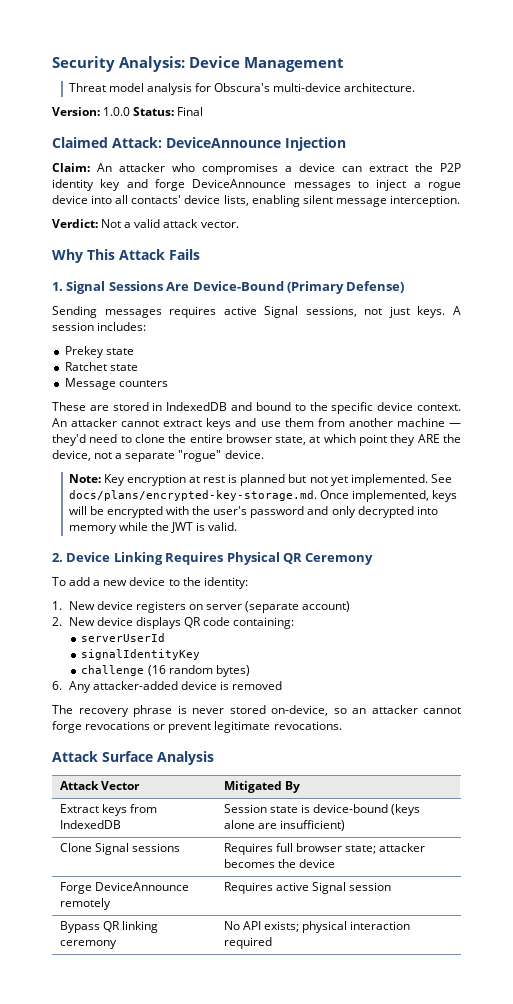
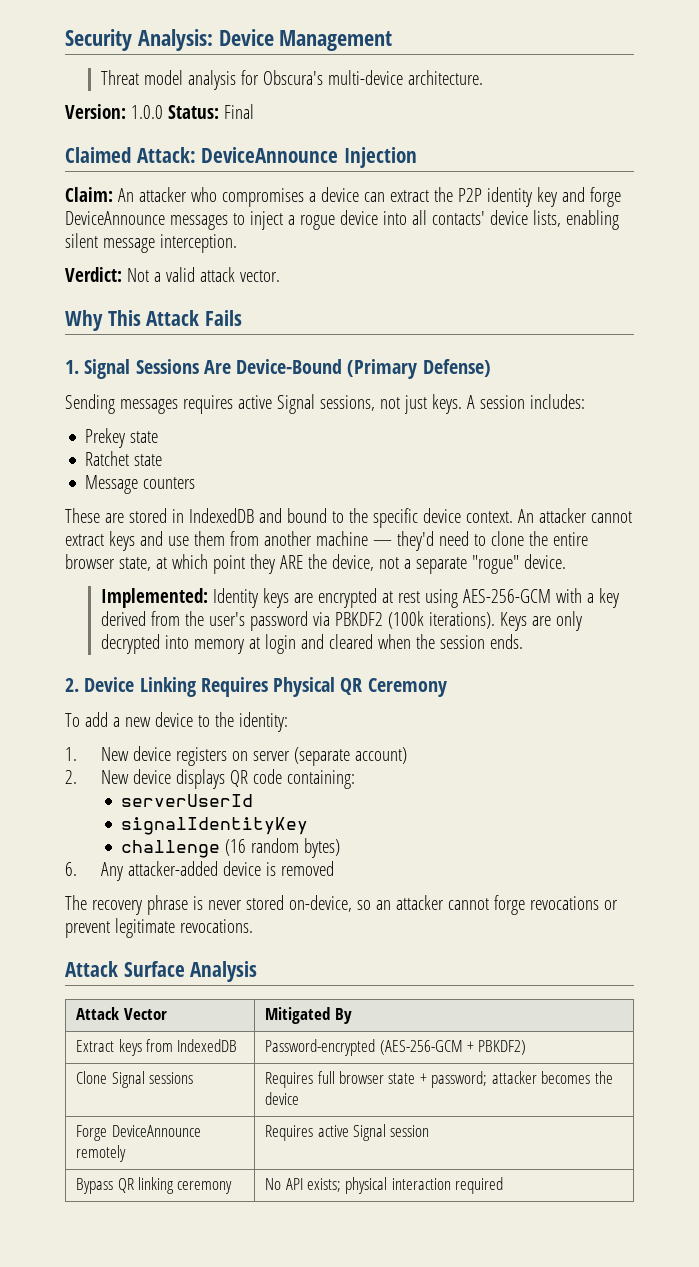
- Note: Key encryption at rest is planned but not yet implemented. See docs/plans/encrypted-key-storage.md. Once implemented, keys will be encrypted with the user's password and only decrypted into memory while the JWT is valid.
+ Implemented: Identity keys are encrypted at rest using AES-256-GCM with a key derived from the user's password via PBKDF2 (100k iterations). Keys are only decrypted into memory at login and cleared when the session ends.
- Extract keys from IndexedDB | Session state is device-bound (keys alone are insufficient)
+ Extract keys from IndexedDB | Password-encrypted (AES-256-GCM + PBKDF2)
- Clone Signal sessions | Requires full browser state; attacker becomes the device
+ Clone Signal sessions | Requires full browser state + password; attacker becomes the device

